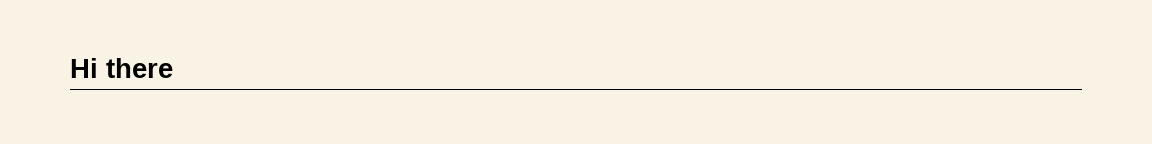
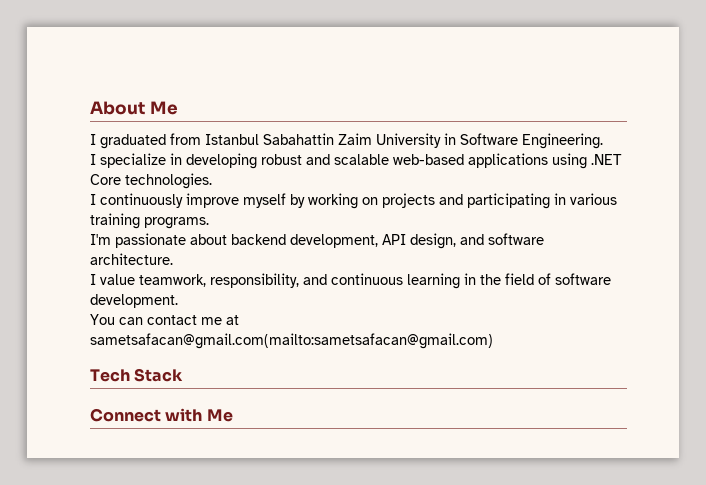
- Hi there
+ About Me
+ I graduated from Istanbul Sabahattin Zaim University in Software Engineering.
+ I specialize in developing robust and scalable web-based applications using .NET Core technologies.
+ I continuously improve myself by working on projects and participating in various training programs.
+ I'm passionate about backend development, API design, and software architecture.
+ I value teamwork, responsibility, and continuous learning in the field of software development.
+ You can contact me at sametsafacan@gmail.com(mailto:sametsafacan@gmail.com)
+ Tech Stack
+ Connect with Me

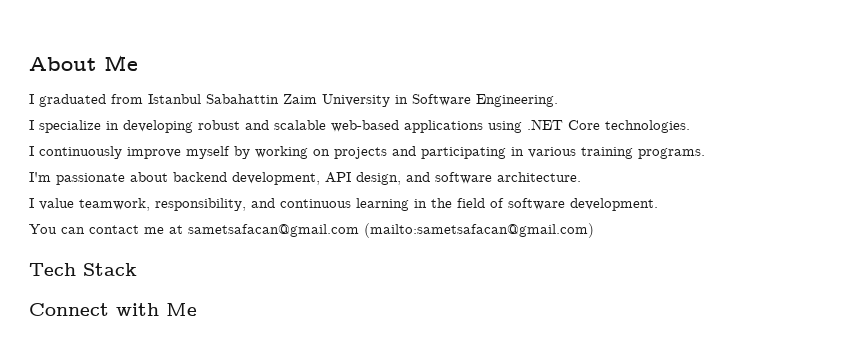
- You can contact me at sametsafacan@gmail.com(mailto:sametsafacan@gmail.com)
+ You can contact me at sametsafacan@gmail.com (mailto:sametsafacan@gmail.com)

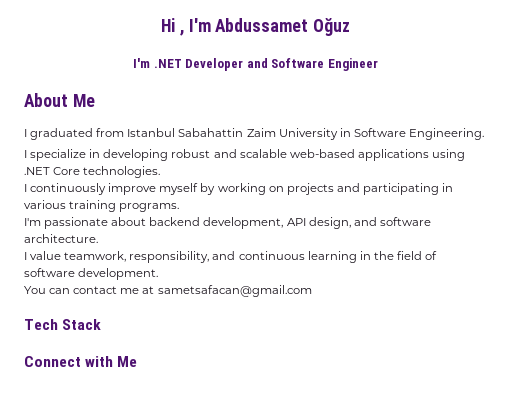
+ Hi , I'm Abdussamet Oğuz
+ I'm .NET Developer and Software Engineer
- You can contact me at sametsafacan@gmail.com (mailto:sametsafacan@gmail.com)
+ You can contact me at sametsafacan@gmail.com

